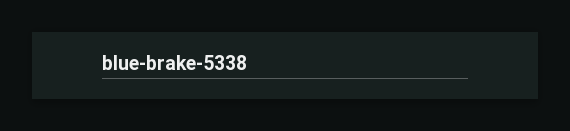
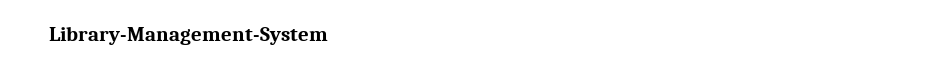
- blue-brake-5338
+ Library-Management-System

